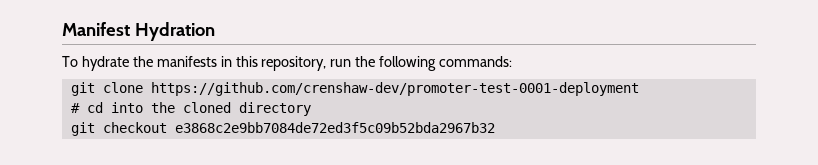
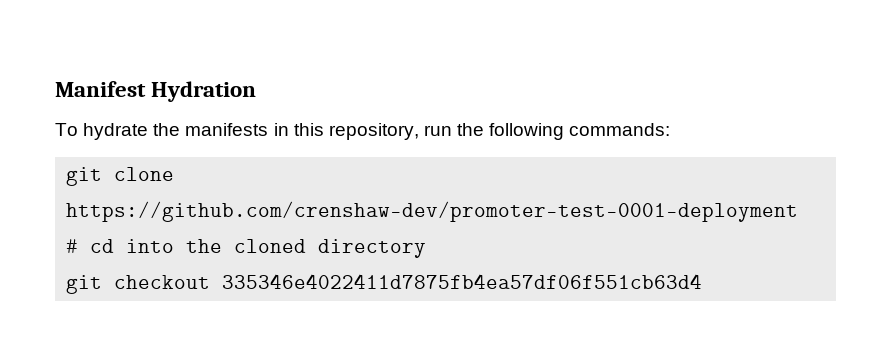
- git checkout e3868c2e9bb7084de72ed3f5c09b52bda2967b32
+ git checkout 335346e4022411d7875fb4ea57df06f551cb63d4

